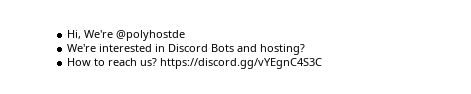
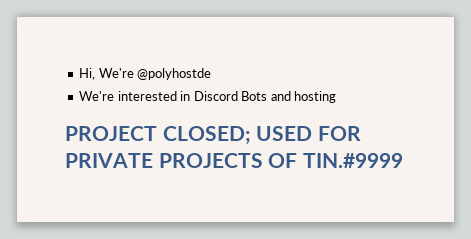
- We're interested in Discord Bots and hosting?
- How to reach us? https://discord.gg/vYEgnC4S3C
+ We're interested in Discord Bots and hosting
+ PROJECT CLOSED; USED FOR PRIVATE PROJECTS OF TIN.#9999

